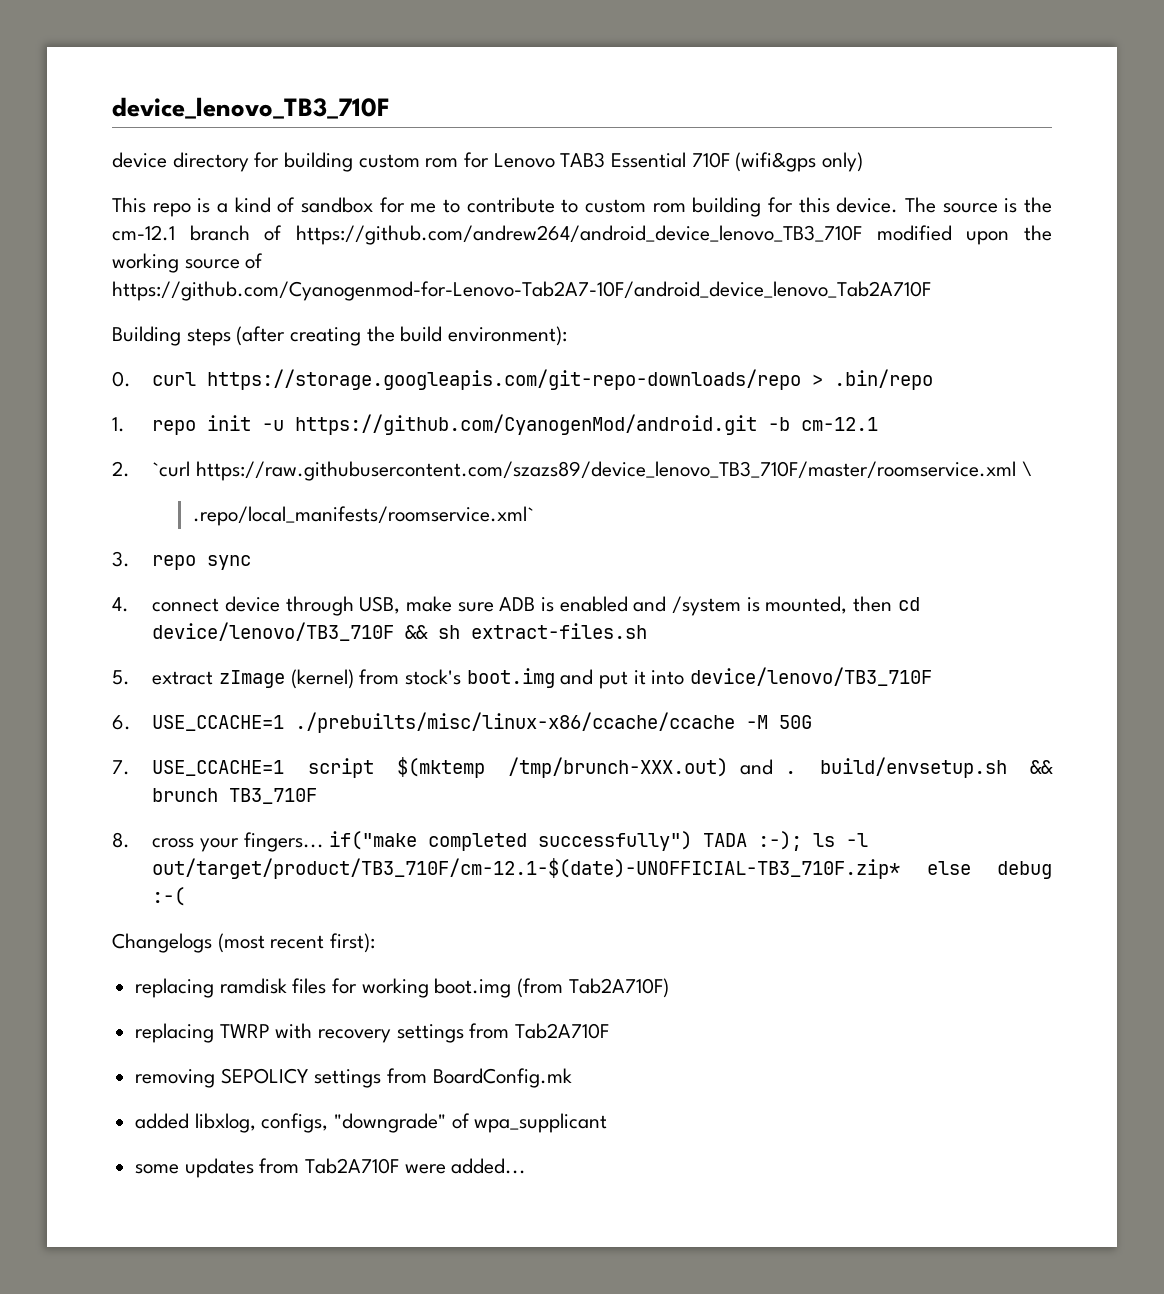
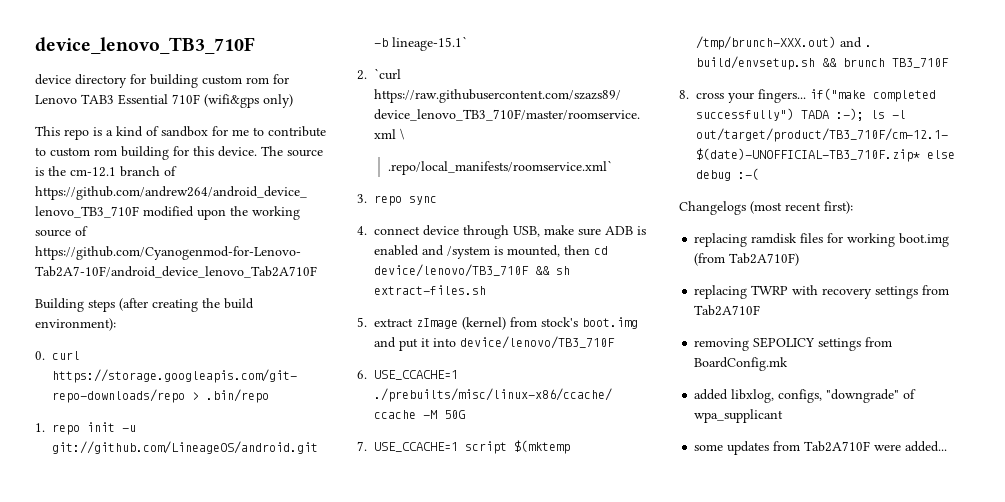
- 1. repo init -u https://github.com/CyanogenMod/android.git -b cm-12.1
+ 1. repo init -u git://github.com/LineageOS/android.git -b lineage-15.1`

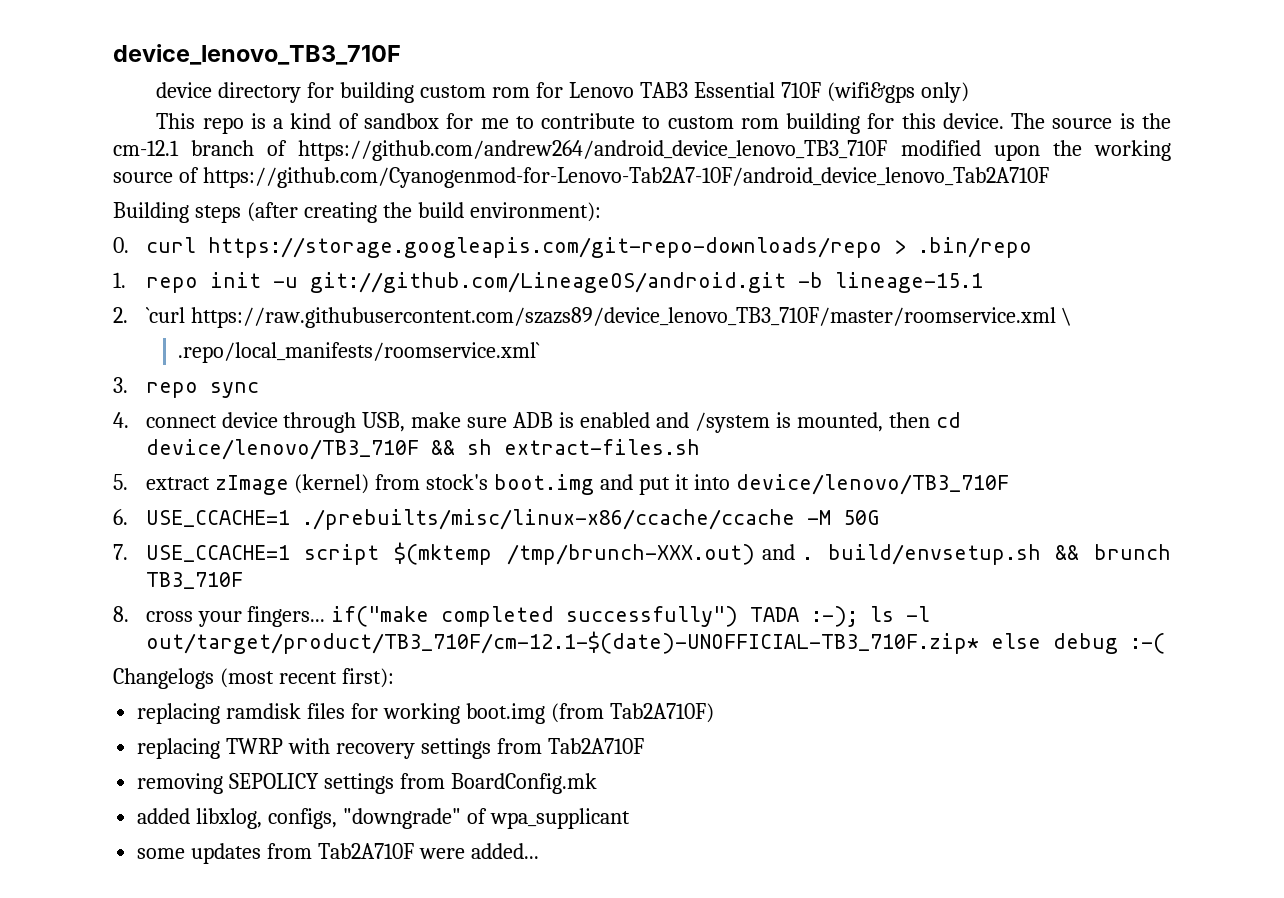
- 1. repo init -u git://github.com/LineageOS/android.git -b lineage-15.1`
+ 1. repo init -u git://github.com/LineageOS/android.git -b lineage-15.1

